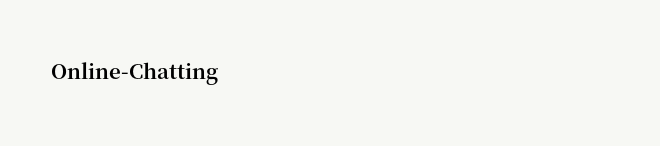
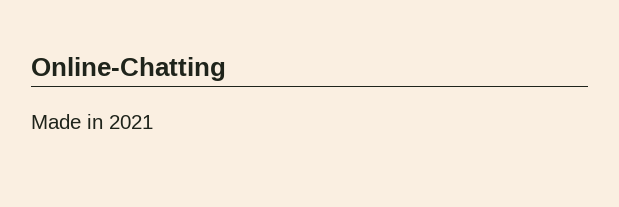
+ Made in 2021

